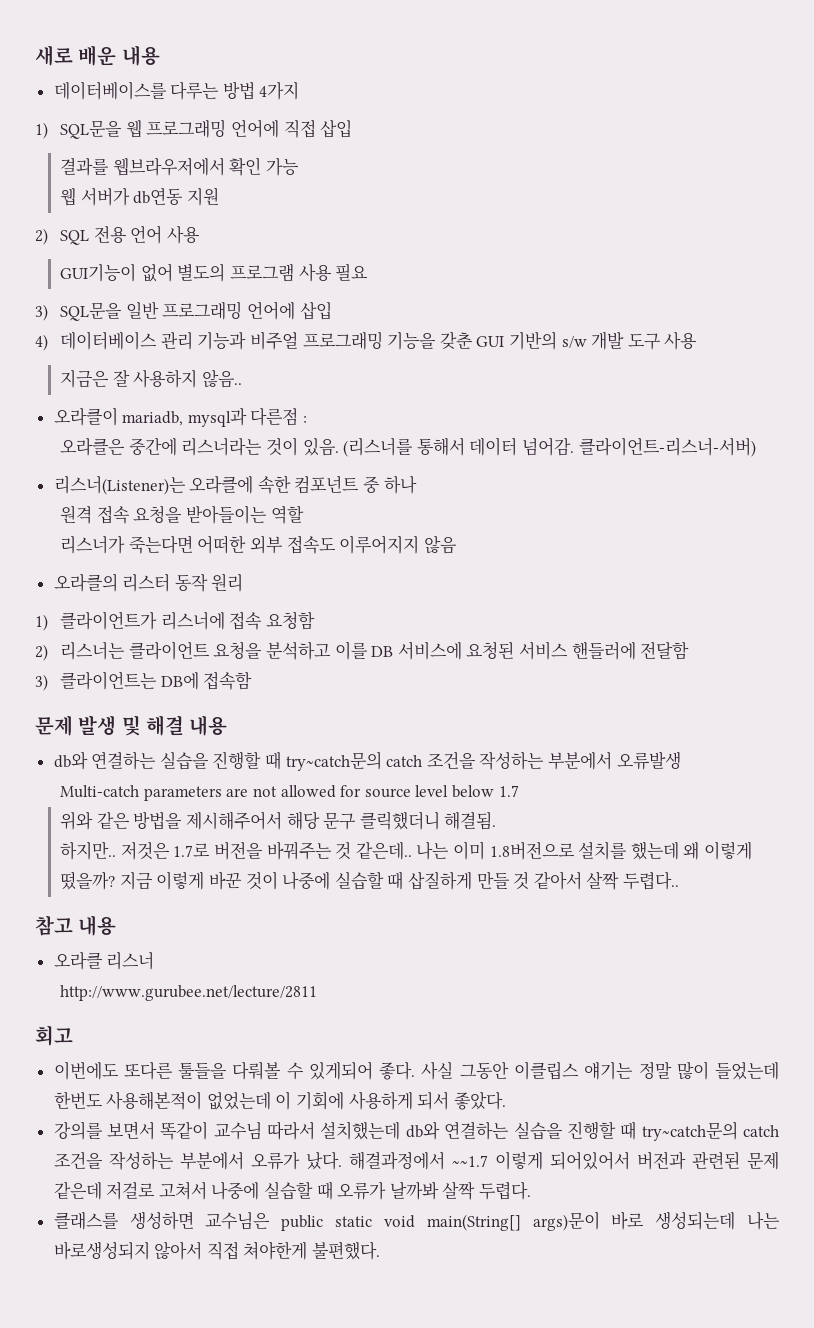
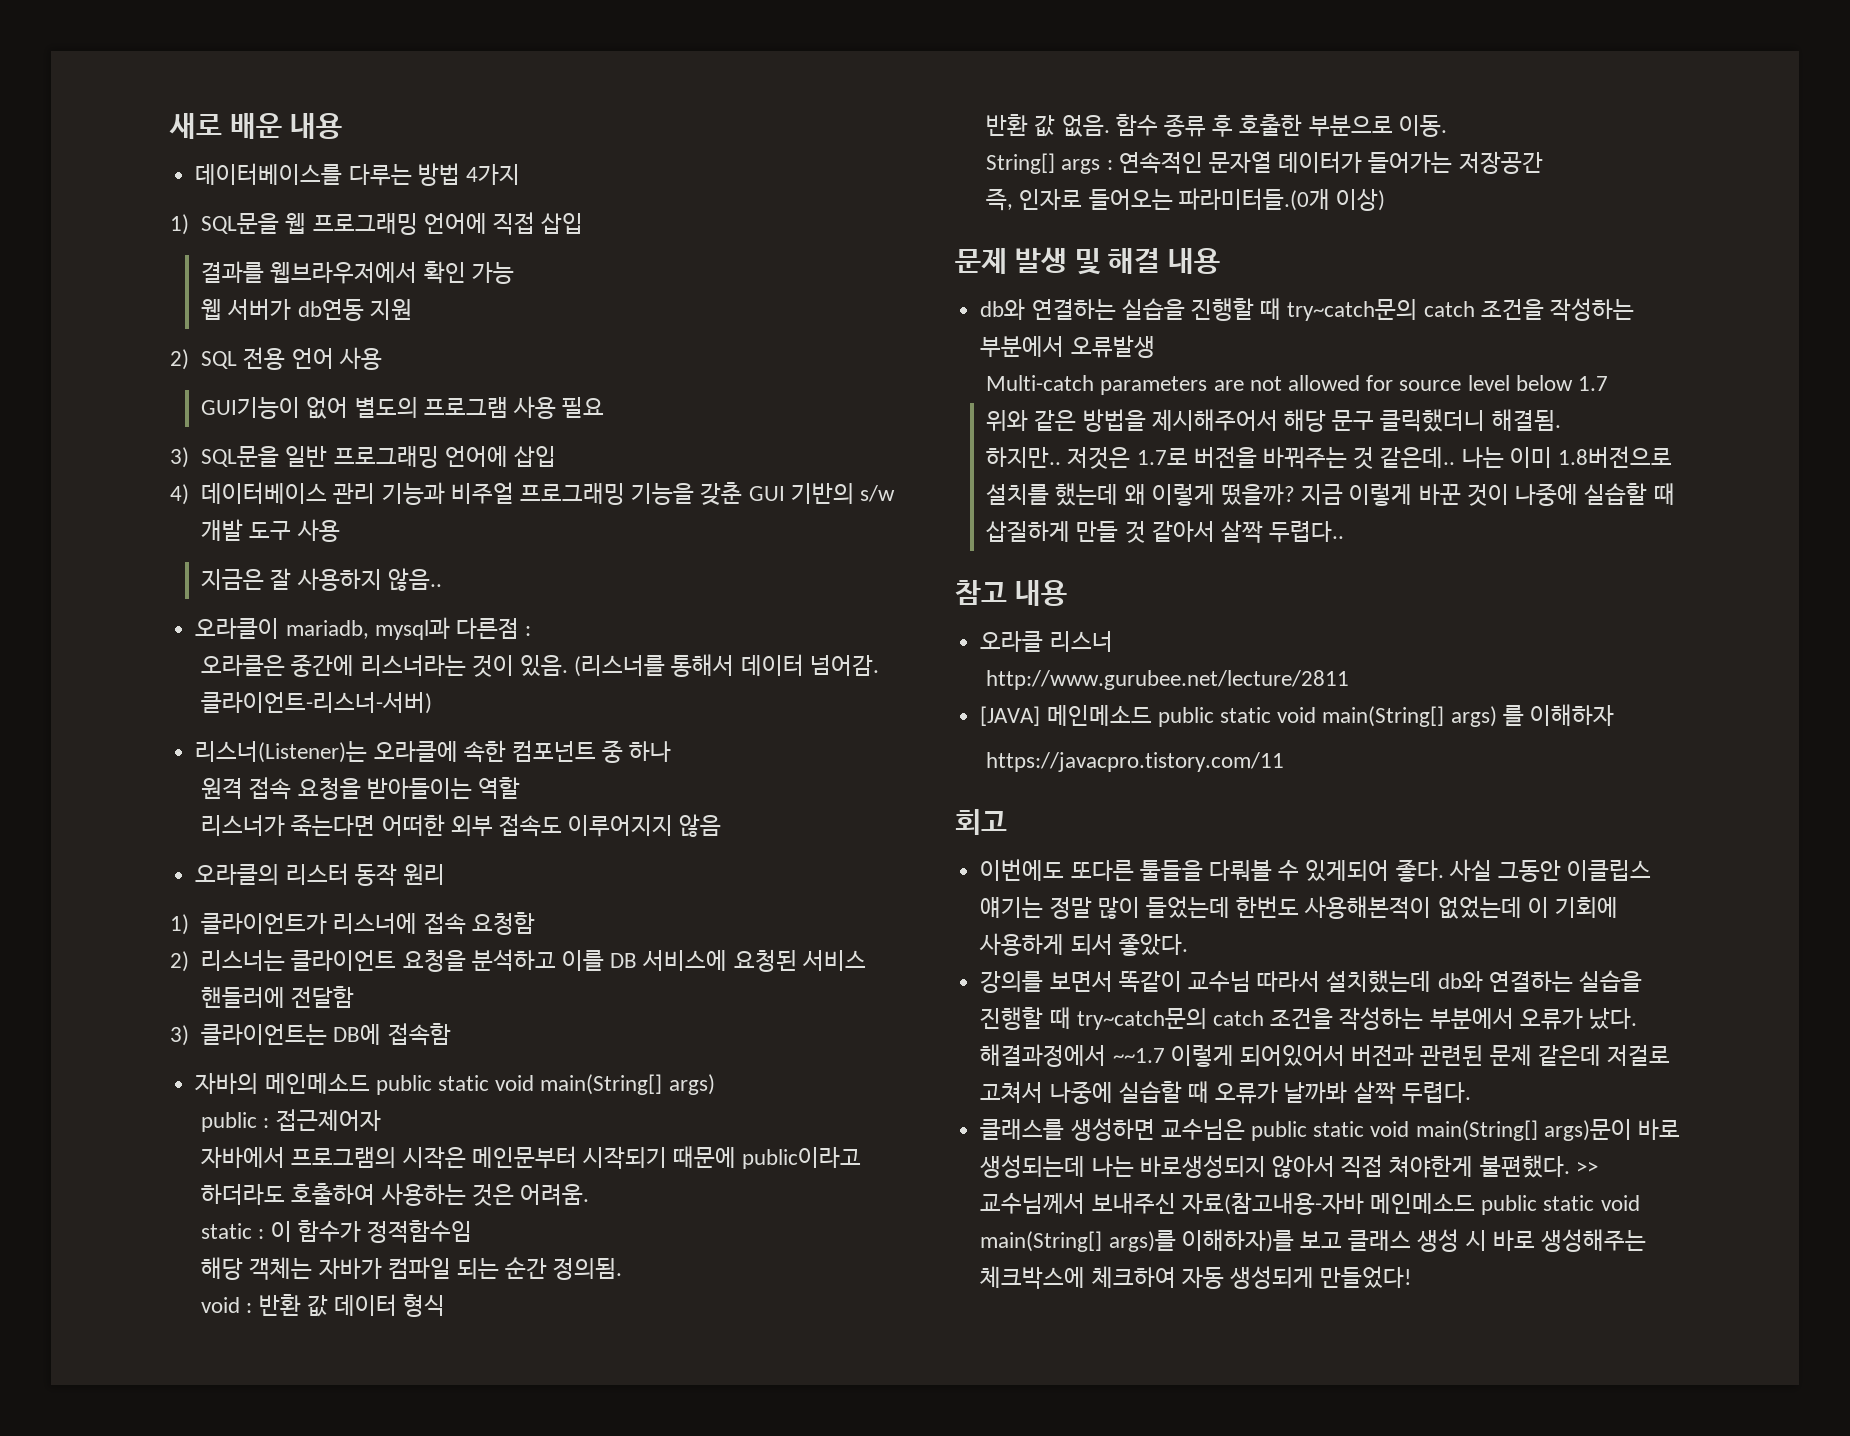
+ 자바의 메인메소드 public static void main(String[] args)
+ public : 접근제어자
+ 자바에서 프로그램의 시작은 메인문부터 시작되기 때문에 public이라고 하더라도 호출하여 사용하는 것은 어려움.
+ static : 이 함수가 정적함수임
+ 해당 객체는 자바가 컴파일 되는 순간 정의됨.
+ void : 반환 값 데이터 형식
+ 반환 값 없음. 함수 종류 후 호출한 부분으로 이동.
+ String[] args : 연속적인 문자열 데이터가 들어가는 저장공간
+ 즉, 인자로 들어오는 파라미터들.(0개 이상)
+ [JAVA] 메인메소드 public static void main(String[] args) 를 이해하자
+ https://javacpro.tistory.com/11
+ >> 교수님께서 보내주신 자료(참고내용-자바 메인메소드 public static void main(String[] args)를 이해하자)를 보고 클래스 생성 시 바로 생성해주는 체크박스에 체크하여 자동 생성되게 만들었다!

